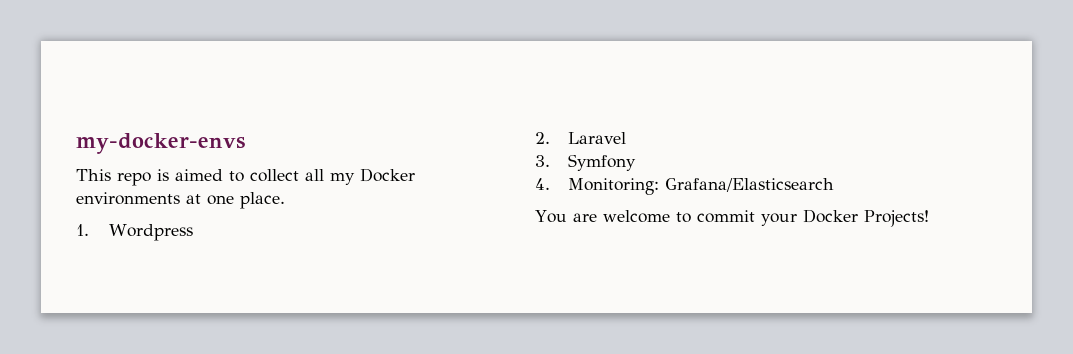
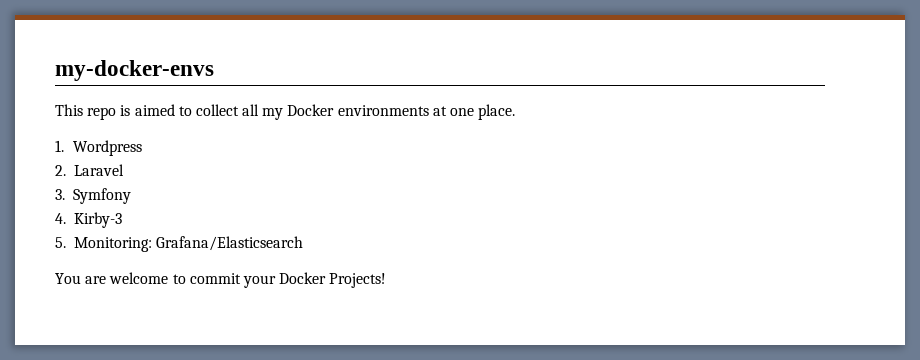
- 4. Monitoring: Grafana/Elasticsearch
+ 4. Kirby-3
+ 5. Monitoring: Grafana/Elasticsearch

